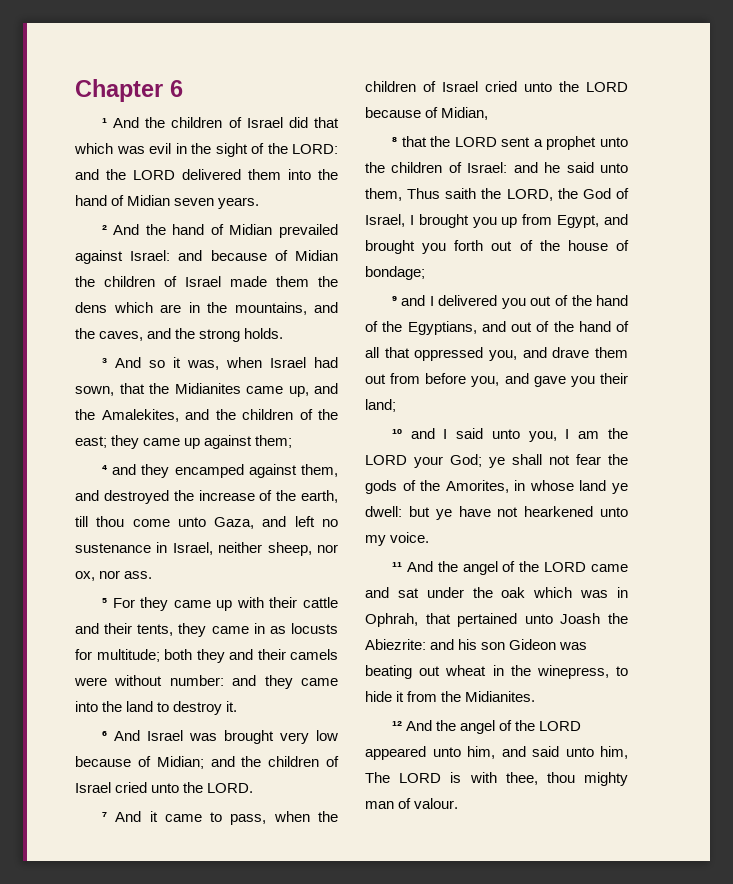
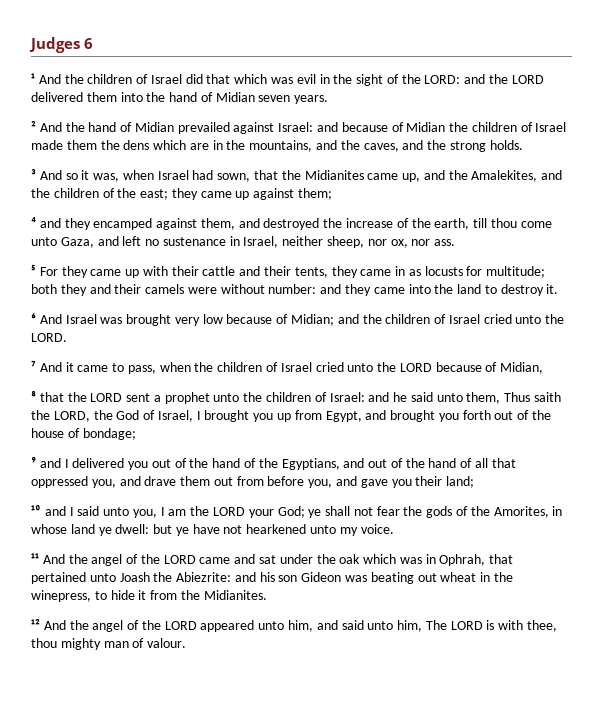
- Chapter 6
+ Judges 6

